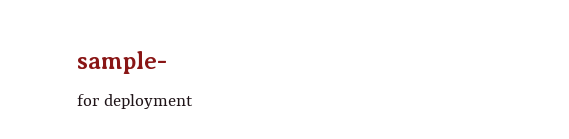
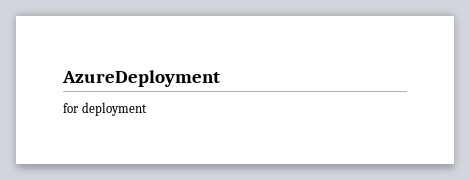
- sample-
+ AzureDeployment

